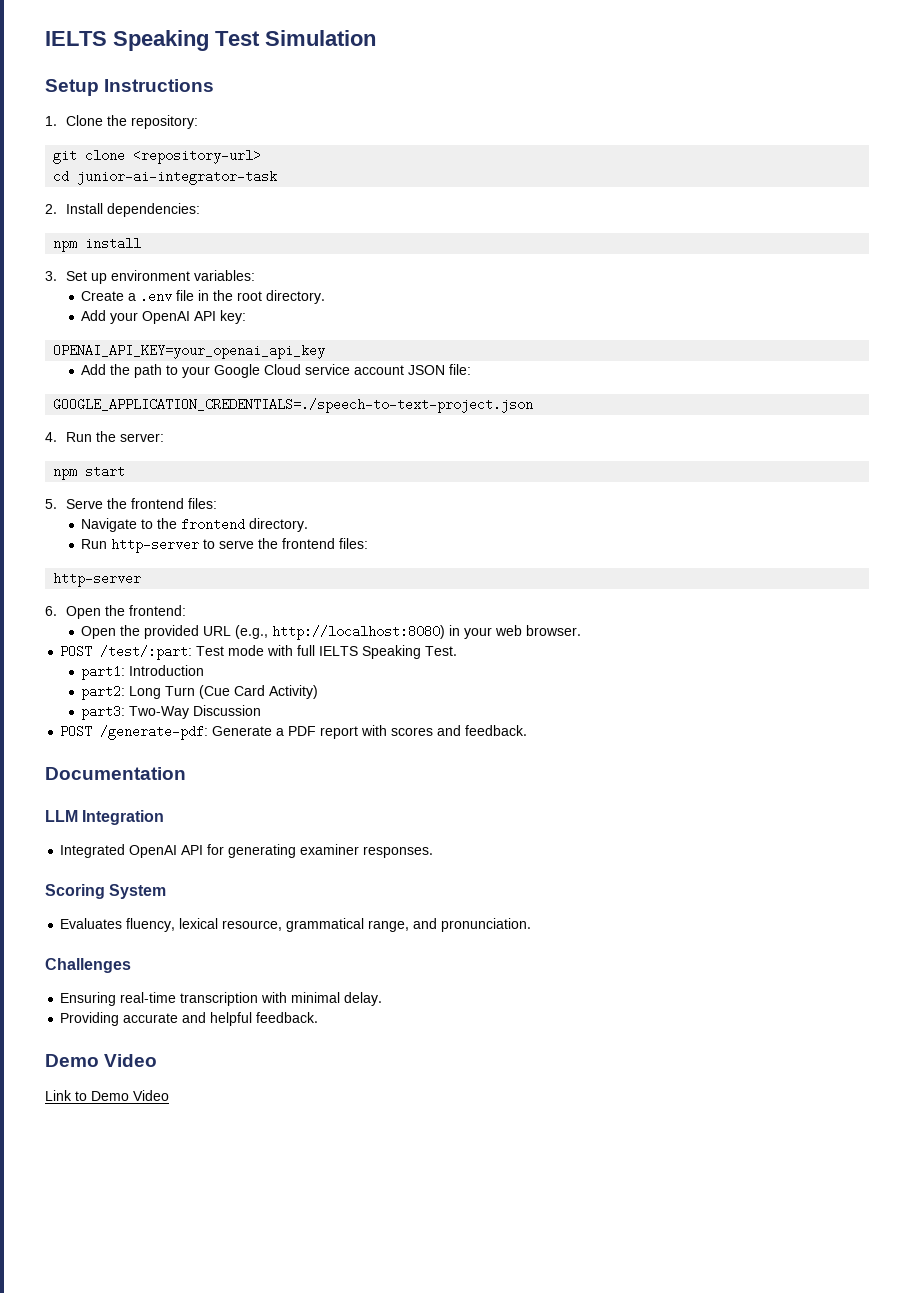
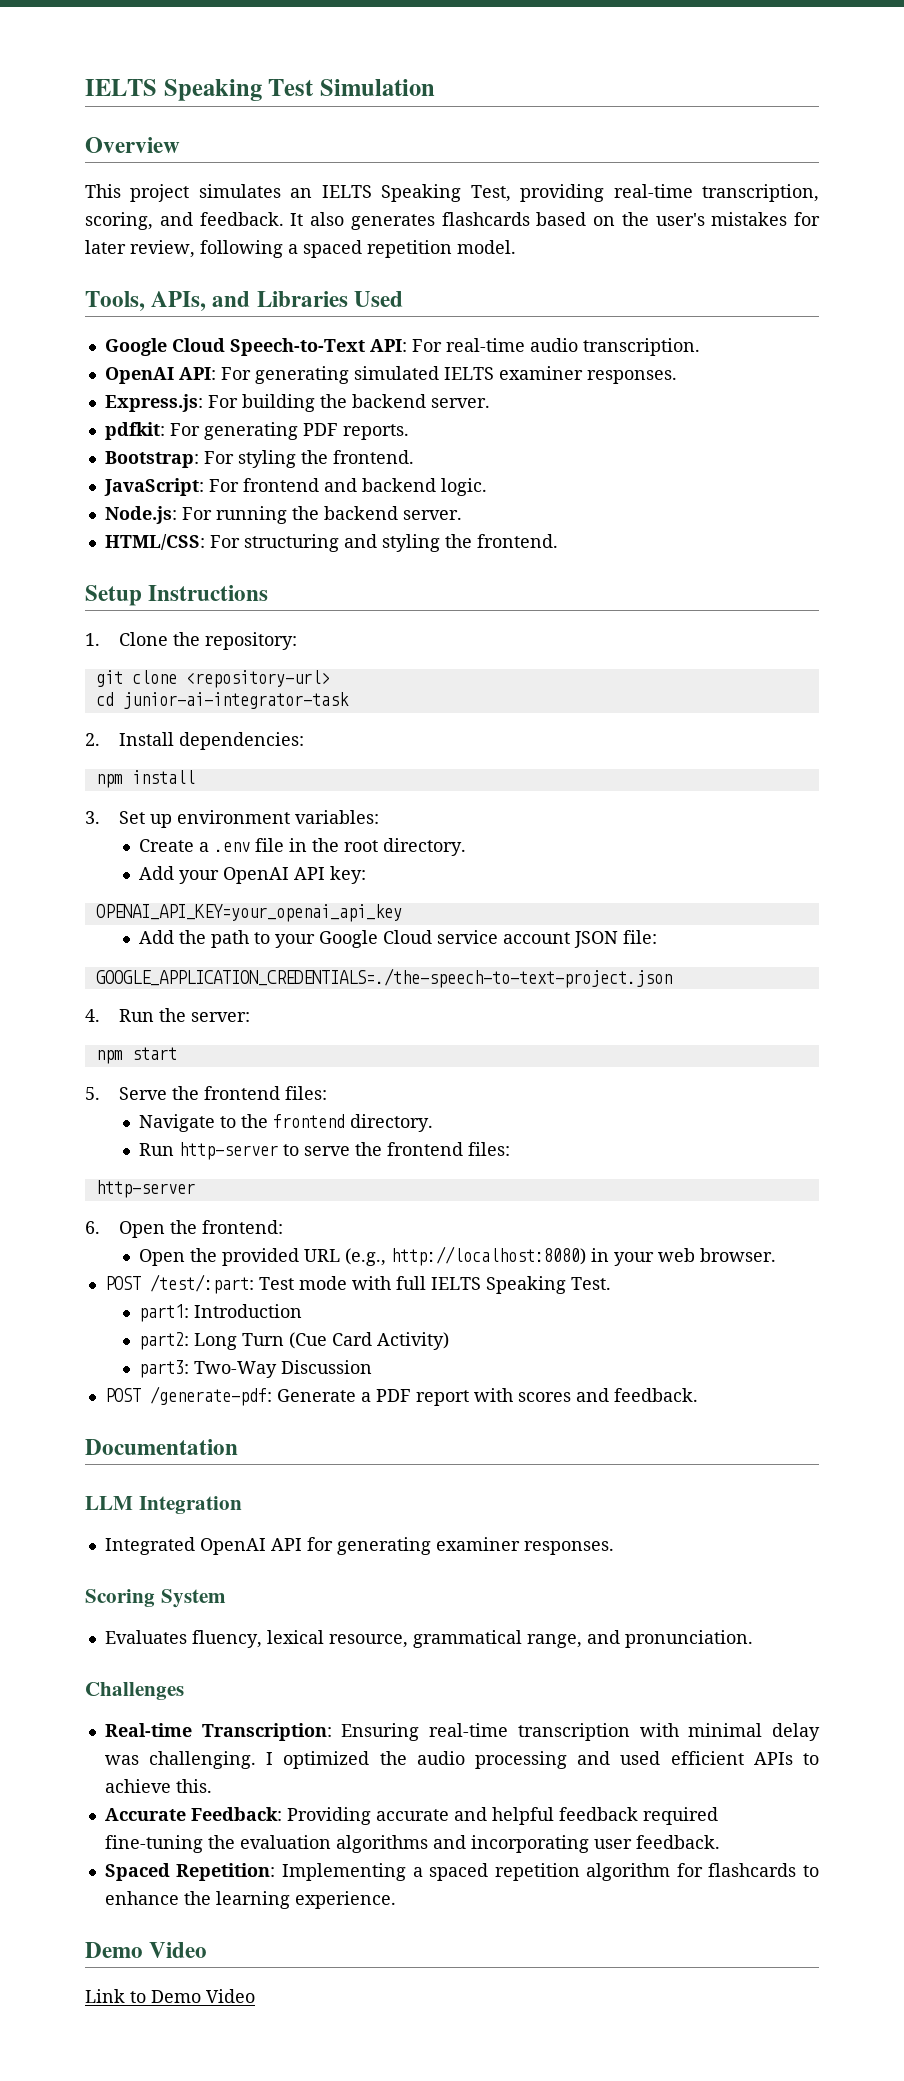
+ Overview
+ This project simulates an IELTS Speaking Test, providing real-time transcription, scoring, and feedback. It also generates flashcards based on the user's mistakes for later review, following a spaced repetition model.
+ Tools, APIs, and Libraries Used
+ Google Cloud Speech-to-Text API: For real-time audio transcription.
+ OpenAI API: For generating simulated IELTS examiner responses.
+ Express.js: For building the backend server.
+ pdfkit: For generating PDF reports.
+ Bootstrap: For styling the frontend.
+ JavaScript: For frontend and backend logic.
+ Node.js: For running the backend server.
+ HTML/CSS: For structuring and styling the frontend.
- GOOGLE_APPLICATION_CREDENTIALS=./speech-to-text-project.json
+ GOOGLE_APPLICATION_CREDENTIALS=./the-speech-to-text-project.json
- Ensuring real-time transcription with minimal delay.
- Providing accurate and helpful feedback.
+ Real-time Transcription: Ensuring real-time transcription with minimal delay was challenging. I optimized the audio processing and used efficient APIs to achieve this.
+ Accurate Feedback: Providing accurate and helpful feedback required fine-tuning the evaluation algorithms and incorporating user feedback.
+ Spaced Repetition: Implementing a spaced repetition algorithm for flashcards to enhance the learning experience.

